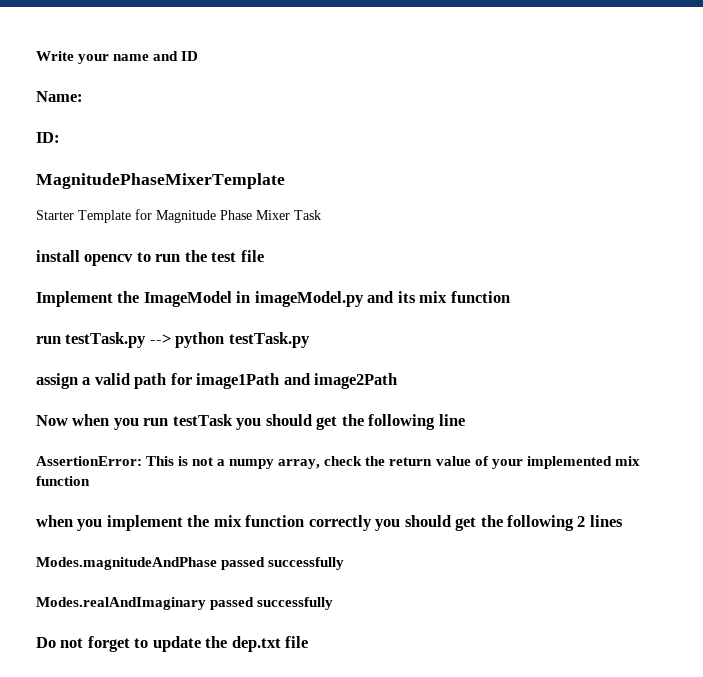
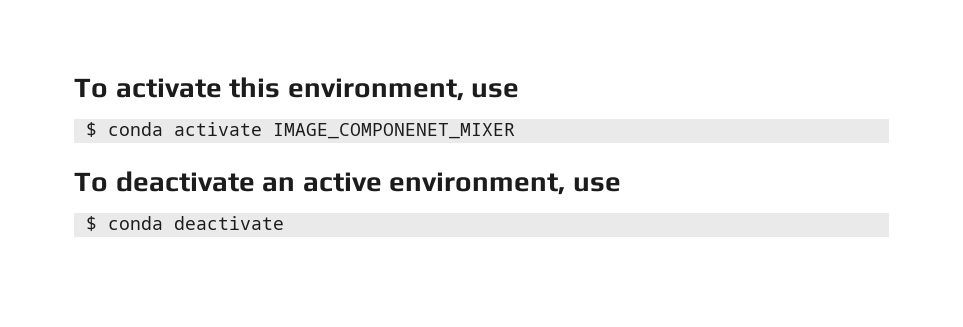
- Write your name and ID
- Name:
- ID:
- MagnitudePhaseMixerTemplate
- Starter Template for Magnitude Phase Mixer Task
- install opencv to run the test file
- Implement the ImageModel in imageModel.py and its mix function
- run testTask.py --> python testTask.py
- assign a valid path for image1Path and image2Path
- Now when you run testTask you should get the following line
- AssertionError: This is not a numpy array, check the return value of your implemented mix function
- when you implement the mix function correctly you should get the following 2 lines
- Modes.magnitudeAndPhase passed successfully
- Modes.realAndImaginary passed successfully
- Do not forget to update the dep.txt file
+ To activate this environment, use
+ $ conda activate IMAGE_COMPONENET_MIXER
+ To deactivate an active environment, use
+ $ conda deactivate

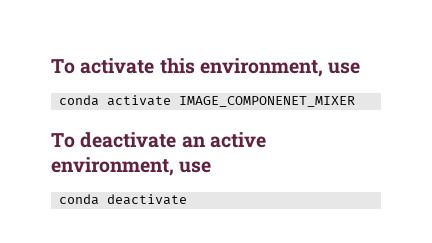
- $ conda activate IMAGE_COMPONENET_MIXER
+ conda activate IMAGE_COMPONENET_MIXER
- $ conda deactivate
+ conda deactivate

